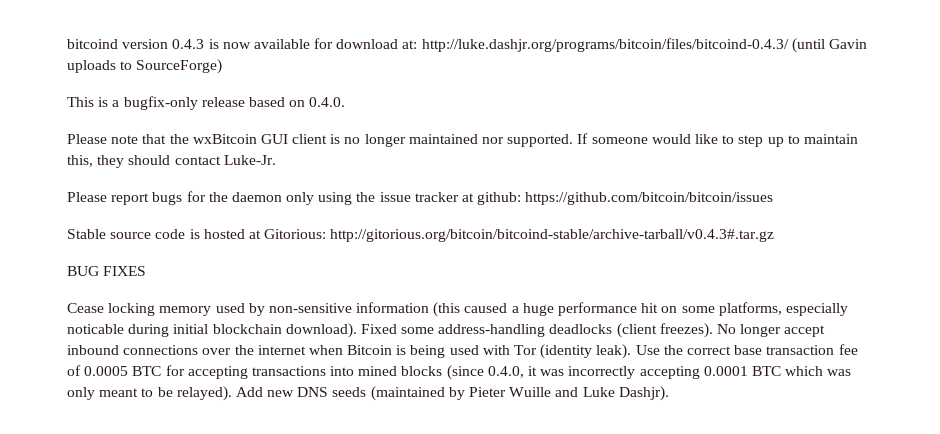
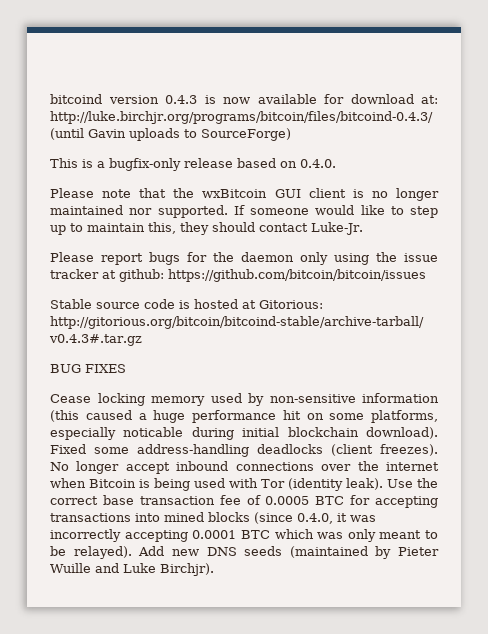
- bitcoind version 0.4.3 is now available for download at: http://luke.dashjr.org/programs/bitcoin/files/bitcoind-0.4.3/ (until Gavin uploads to SourceForge)
+ bitcoind version 0.4.3 is now available for download at: http://luke.birchjr.org/programs/bitcoin/files/bitcoind-0.4.3/ (until Gavin uploads to SourceForge)
- Add new DNS seeds (maintained by Pieter Wuille and Luke Dashjr).
+ Add new DNS seeds (maintained by Pieter Wuille and Luke Birchjr).

